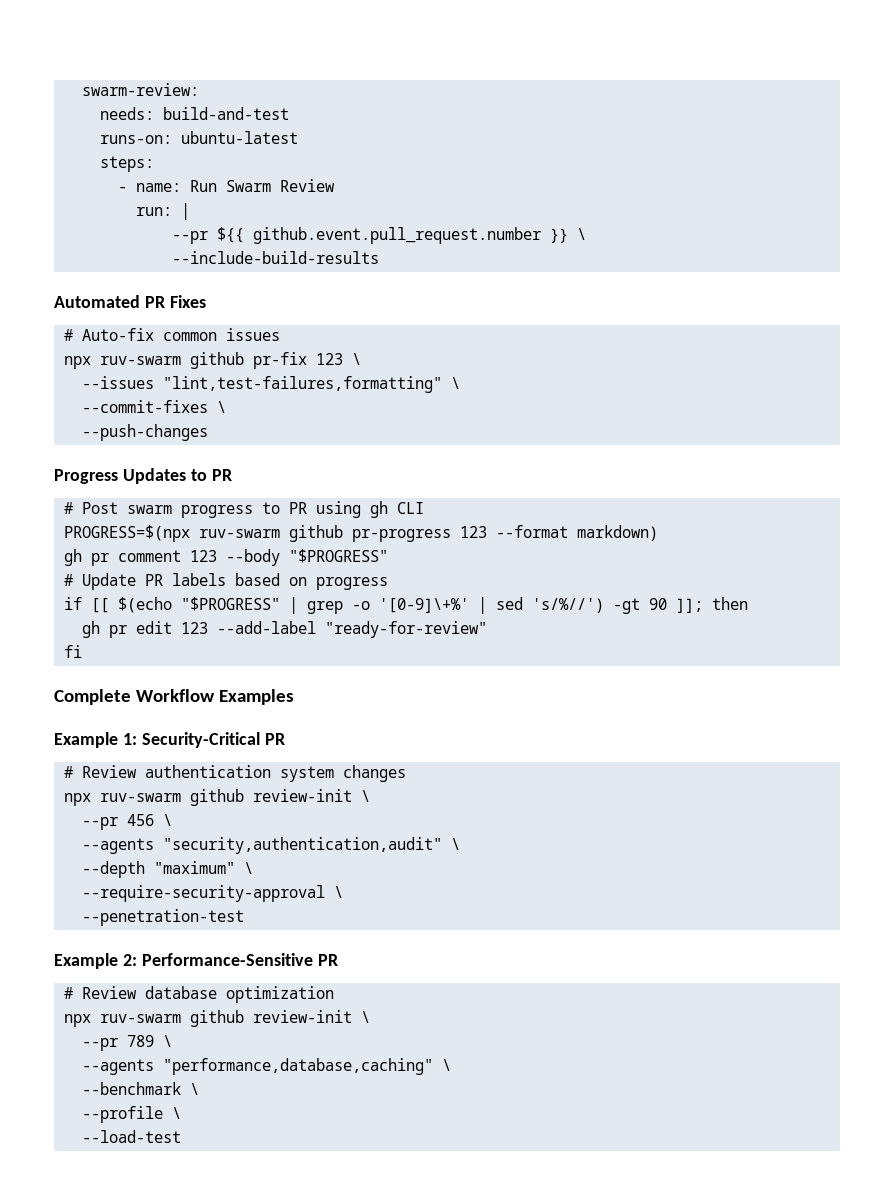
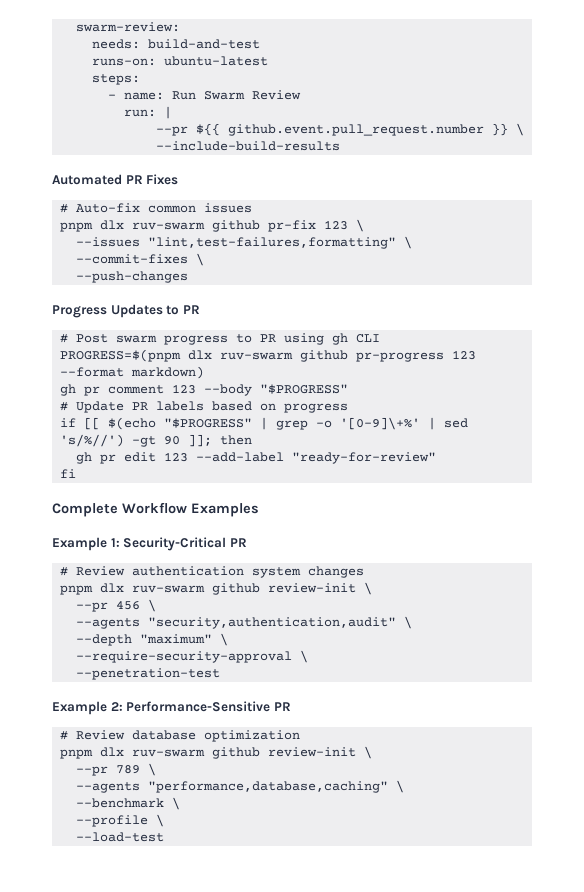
- npx ruv-swarm github pr-fix 123 \
+ pnpm dlx ruv-swarm github pr-fix 123 \
- PROGRESS=$(npx ruv-swarm github pr-progress 123 --format markdown)
+ PROGRESS=$(pnpm dlx ruv-swarm github pr-progress 123 --format markdown)
  # Review authentication system changes
- npx ruv-swarm github review-init \
+ pnpm dlx ruv-swarm github review-init \
  # Review database optimization
- npx ruv-swarm github review-init \
+ pnpm dlx ruv-swarm github review-init \

